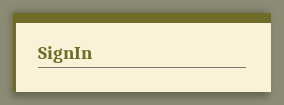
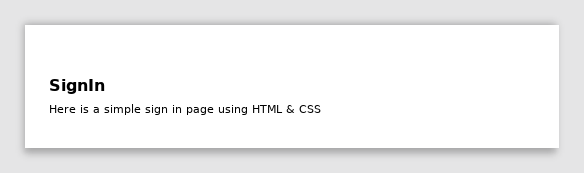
+ Here is a simple sign in page using HTML & CSS

